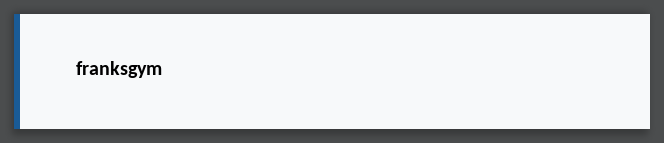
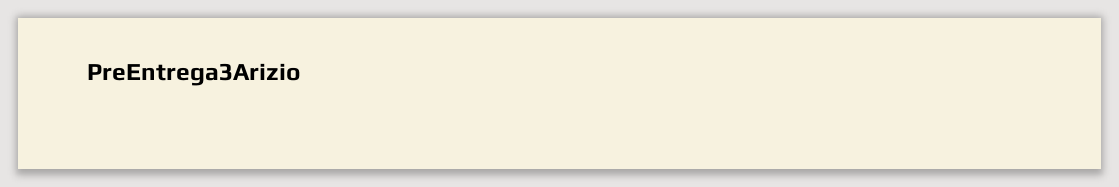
- franksgym
+ PreEntrega3Arizio

